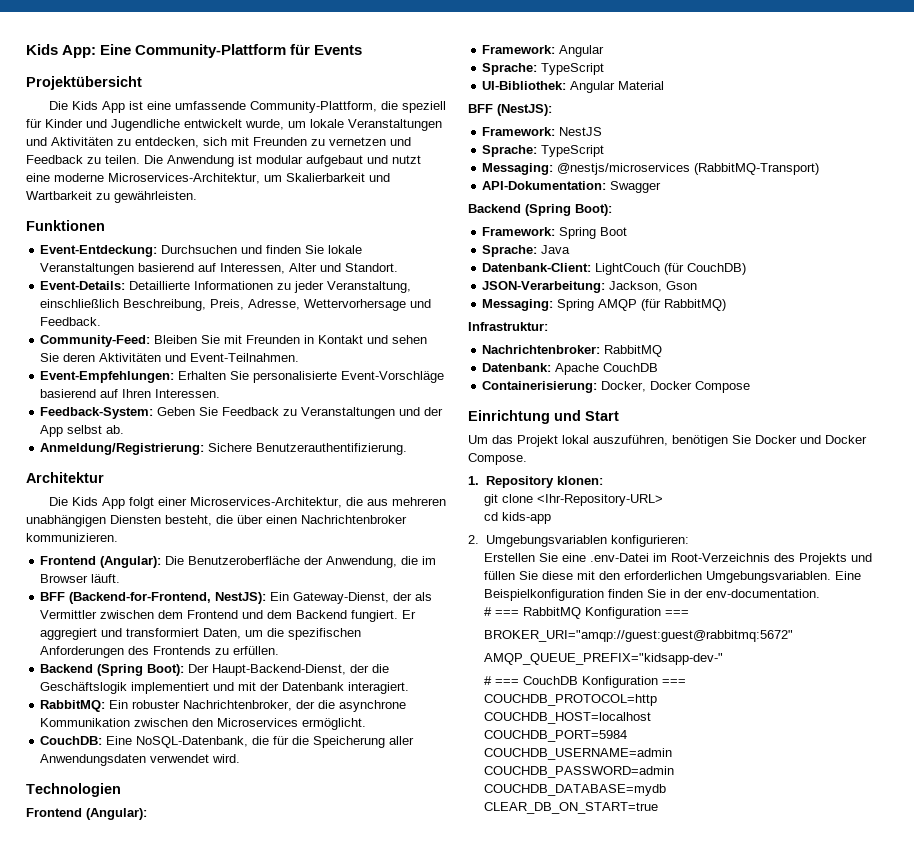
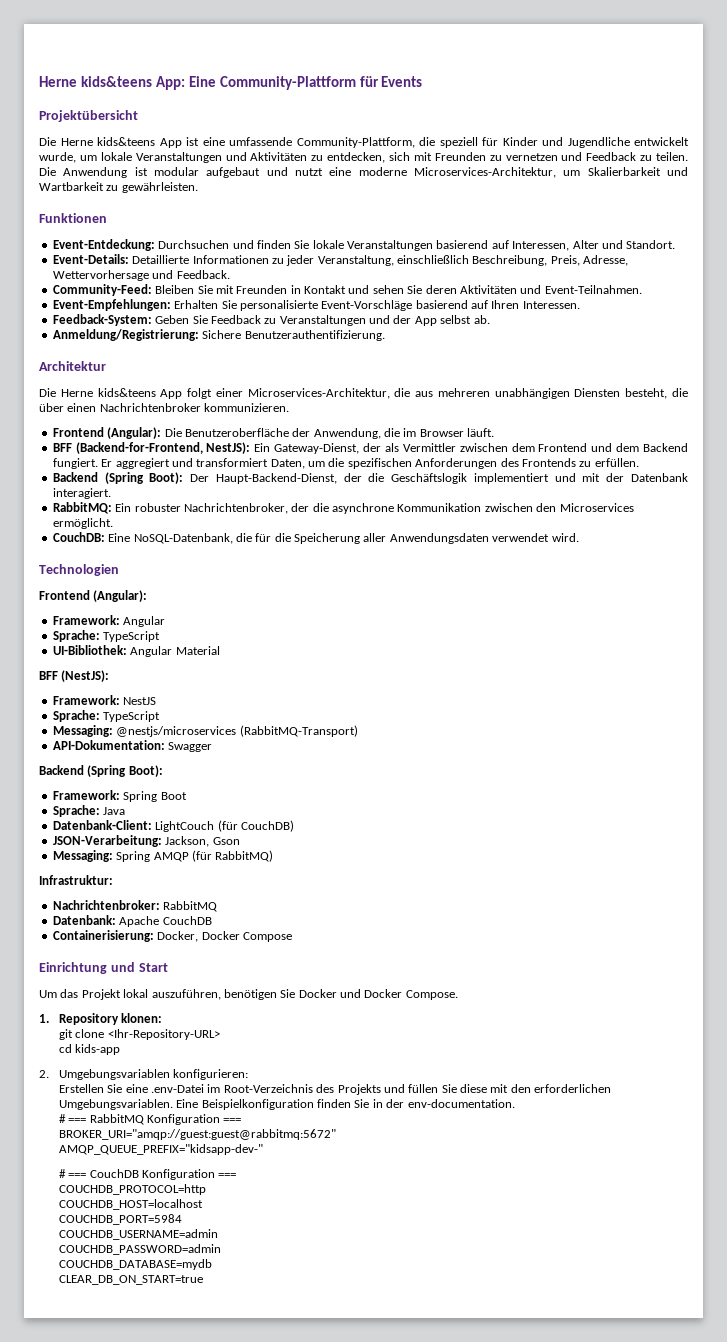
- Kids App: Eine Community-Plattform für Events
+ Herne kids&teens App: Eine Community-Plattform für Events
- Die Kids App ist eine umfassende Community-Plattform, die speziell für Kinder und Jugendliche entwickelt wurde, um lokale Veranstaltungen und Aktivitäten zu entdecken, sich mit Freunden zu vernetzen und Feedback zu teilen.
+ Die Herne kids&teens App ist eine umfassende Community-Plattform, die speziell für Kinder und Jugendliche entwickelt wurde, um lokale Veranstaltungen und Aktivitäten zu entdecken, sich mit Freunden zu vernetzen und Feedback zu teilen.
- Die Kids App folgt einer Microservices-Architektur, die aus mehreren unabhängigen Diensten besteht, die über einen Nachrichtenbroker kommunizieren.
+ Die Herne kids&teens App folgt einer Microservices-Architektur, die aus mehreren unabhängigen Diensten besteht, die über einen Nachrichtenbroker kommunizieren.

